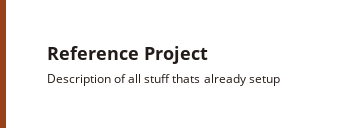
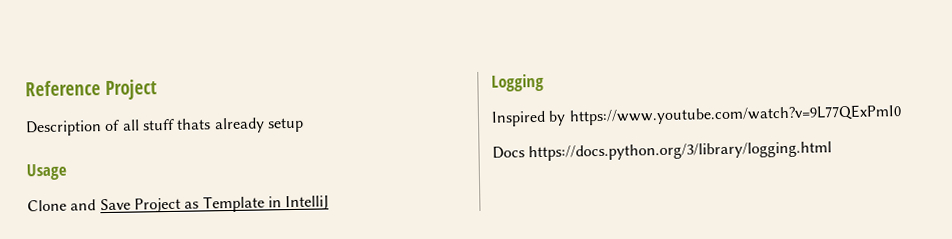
+ Usage
+ Clone and Save Project as Template in IntelliJ
+ Logging
+ Inspired by https://www.youtube.com/watch?v=9L77QExPmI0
+ Docs https://docs.python.org/3/library/logging.html

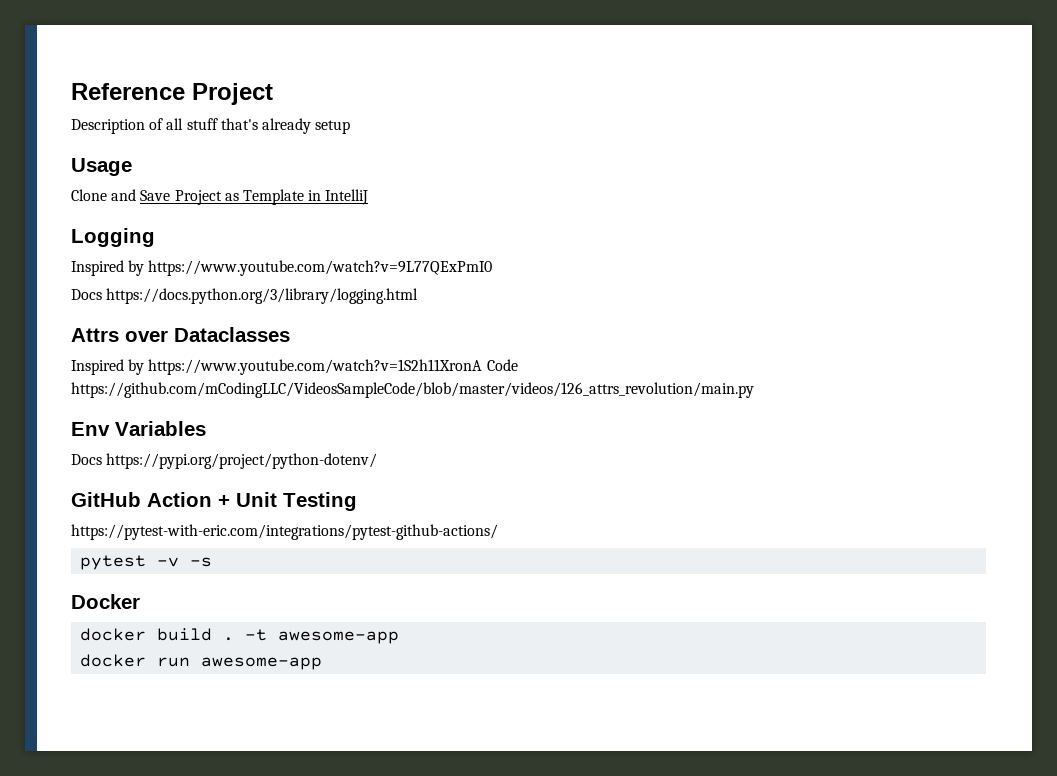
- Description of all stuff thats already setup
+ Description of all stuff that's already setup
+ Attrs over Dataclasses
+ Inspired by https://www.youtube.com/watch?v=1S2h11XronA Code https://github.com/mCodingLLC/VideosSampleCode/blob/master/videos/126_attrs_revolution/main.py
+ Env Variables
+ Docs https://pypi.org/project/python-dotenv/
+ GitHub Action + Unit Testing
+ https://pytest-with-eric.com/integrations/pytest-github-actions/
+ pytest -v -s
+ Docker
+ docker build . -t awesome-app
+ docker run awesome-app

